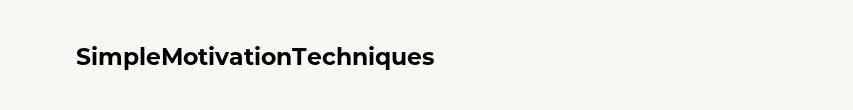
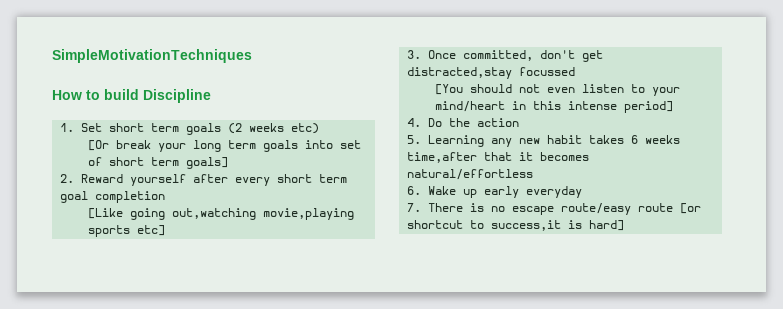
+ How to build Discipline
+ 1. Set short term goals (2 weeks etc)
+ [Or break your long term goals into set of short term goals]
+ 2. Reward yourself after every short term goal completion
+ [Like going out,watching movie,playing sports etc]
+ 3. Once committed, don't get distracted,stay focussed
+ [You should not even listen to your mind/heart in this intense period]
+ 4. Do the action
+ 5. Learning any new habit takes 6 weeks time,after that it becomes natural/effortless
+ 6. Wake up early everyday
+ 7. There is no escape route/easy route [or shortcut to success,it is hard]

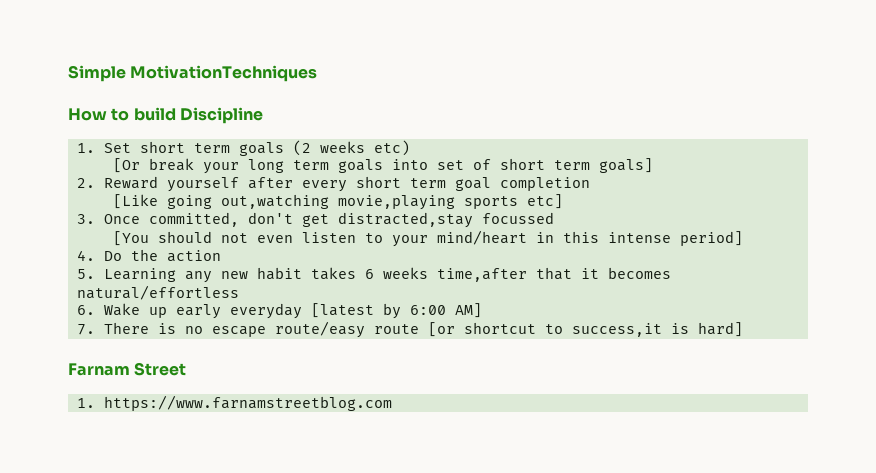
- SimpleMotivationTechniques
+ Simple MotivationTechniques
- 6. Wake up early everyday
+ 6. Wake up early everyday [latest by 6:00 AM]
+ Farnam Street
+ 1. https://www.farnamstreetblog.com

